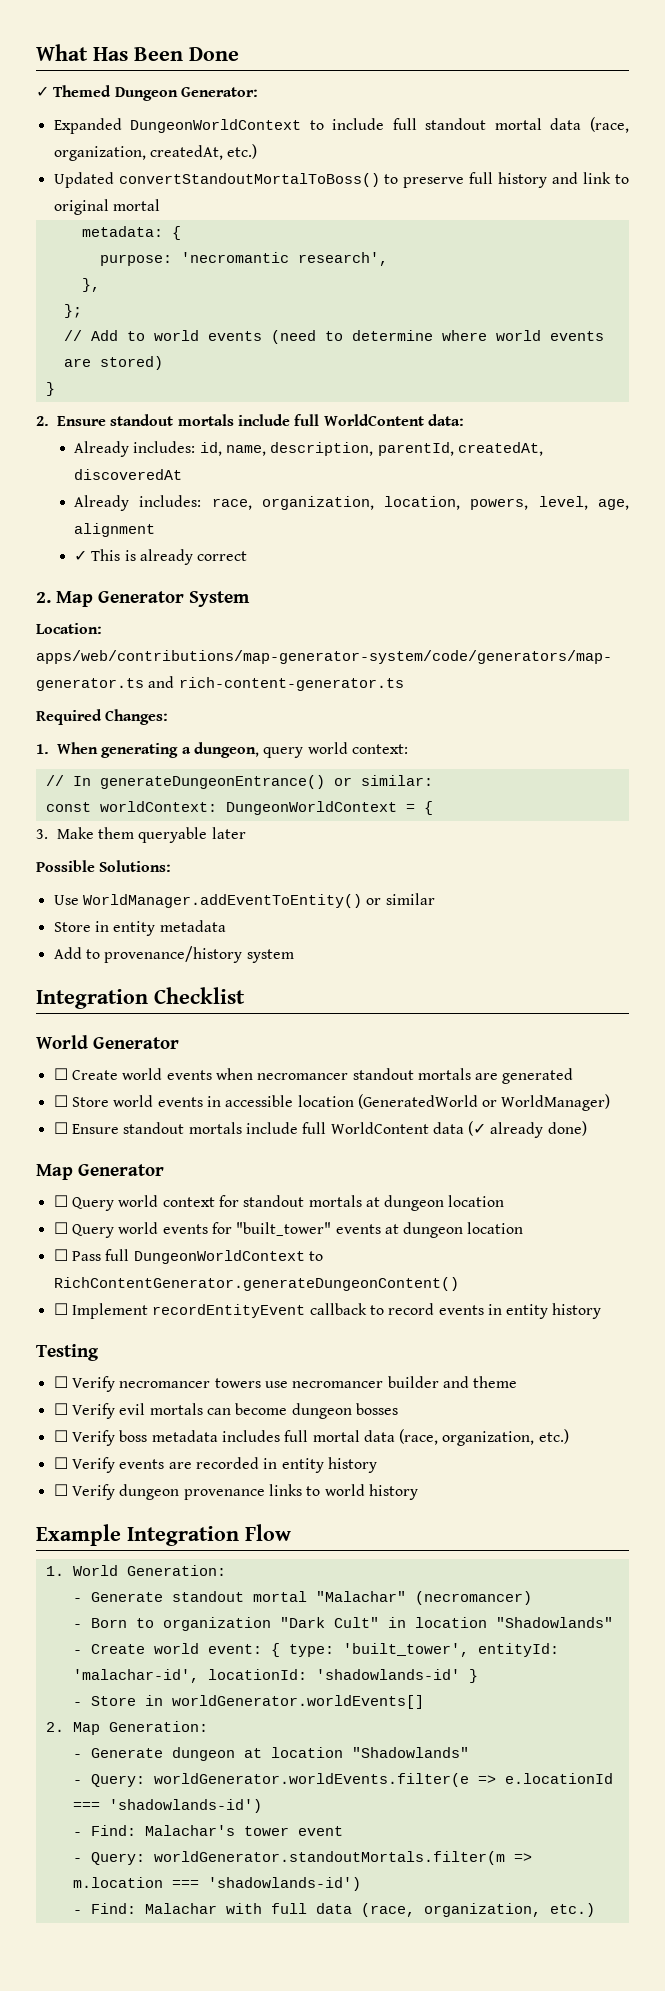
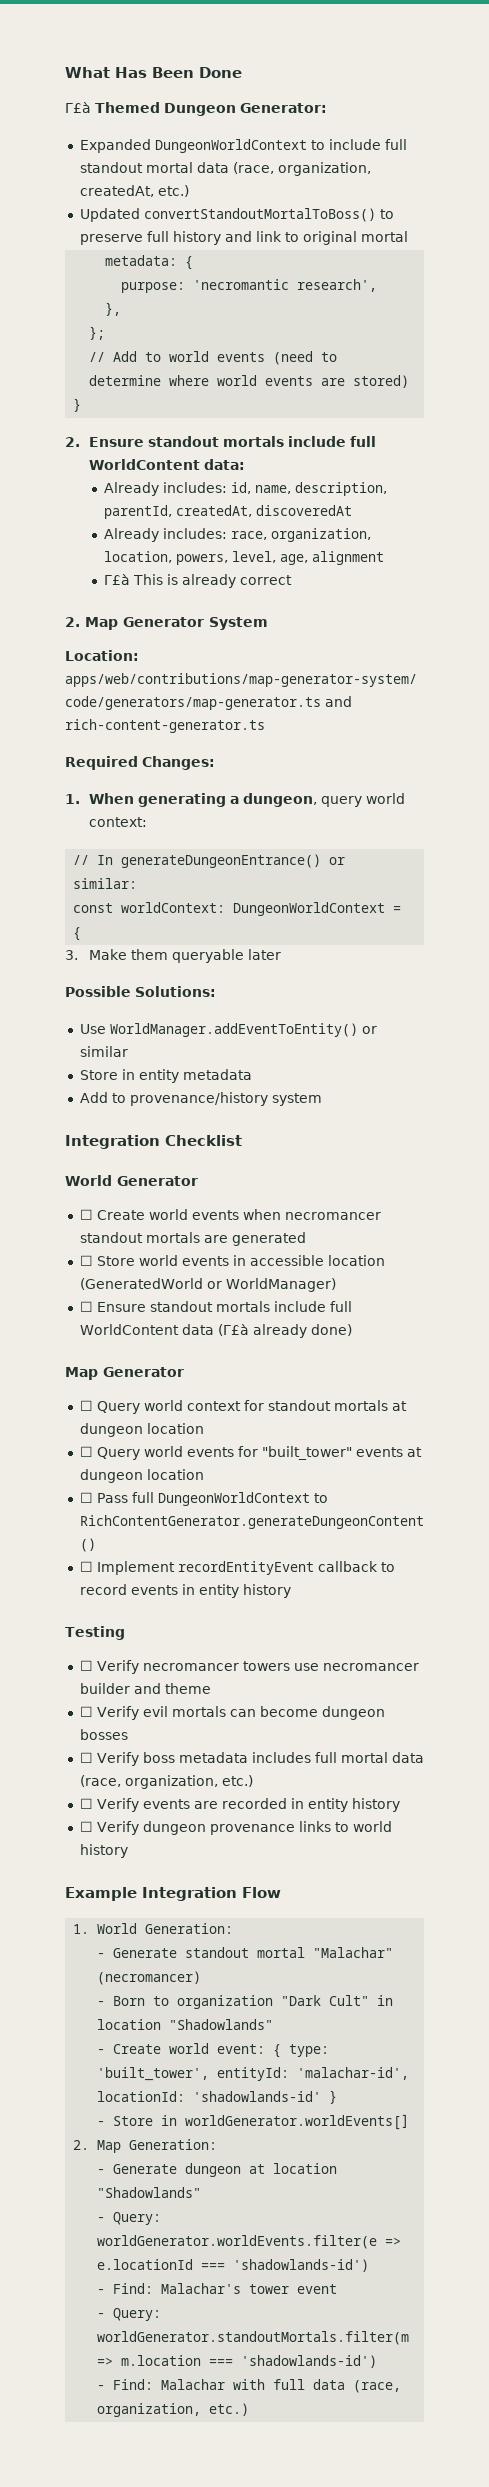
- ✓ Themed Dungeon Generator:
+ Γ£à Themed Dungeon Generator:
- ✓ This is already correct
+ Γ£à This is already correct
- ☐ Ensure standout mortals include full WorldContent data (✓ already done)
+ ☐ Ensure standout mortals include full WorldContent data (Γ£à already done)

